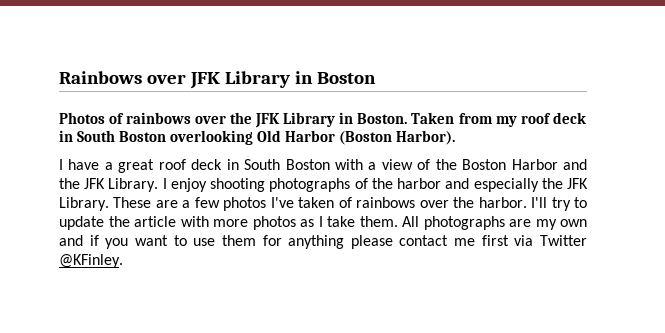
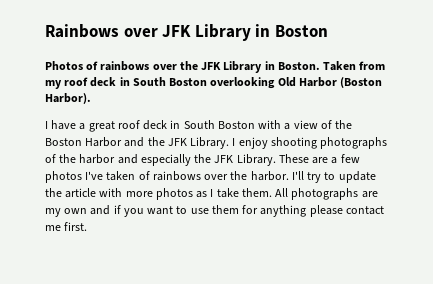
- All photographs are my own and if you want to use them for anything please contact me first via Twitter @KFinley.
+ All photographs are my own and if you want to use them for anything please contact me first.

